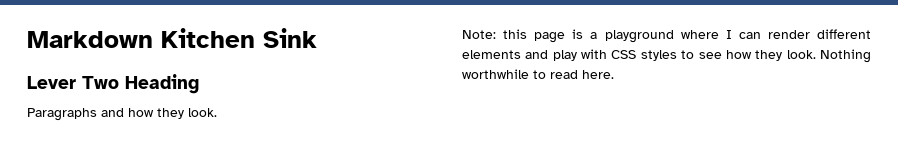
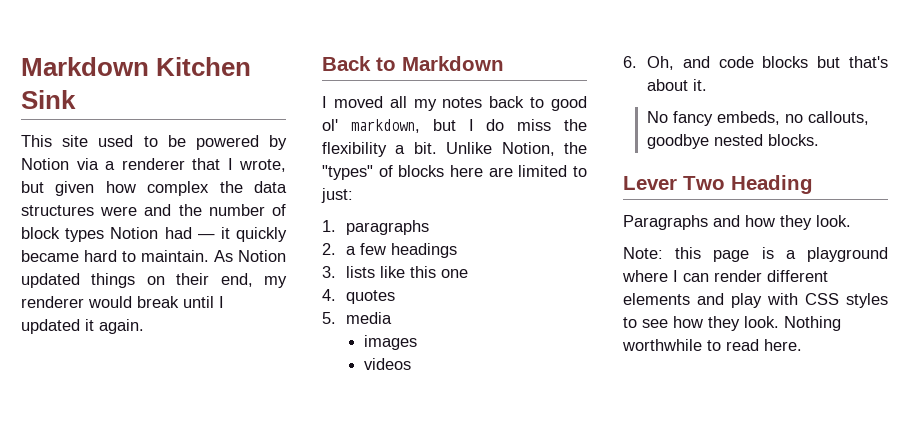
+ This site used to be powered by Notion via a renderer that I wrote, but given how complex the data structures were and the number of block types Notion had — it quickly became hard to maintain. As Notion updated things on their end, my renderer would break until I updated it again.
+ Back to Markdown
+ I moved all my notes back to good ol' markdown, but I do miss the flexibility a bit. Unlike Notion, the "types" of blocks here are limited to just:
+ 1. paragraphs
+ 2. a few headings
+ 3. lists like this one
+ 4. quotes
+ 5. media
+ images
+ videos
+ 6. Oh, and code blocks but that's about it.
+ No fancy embeds, no callouts, goodbye nested blocks.

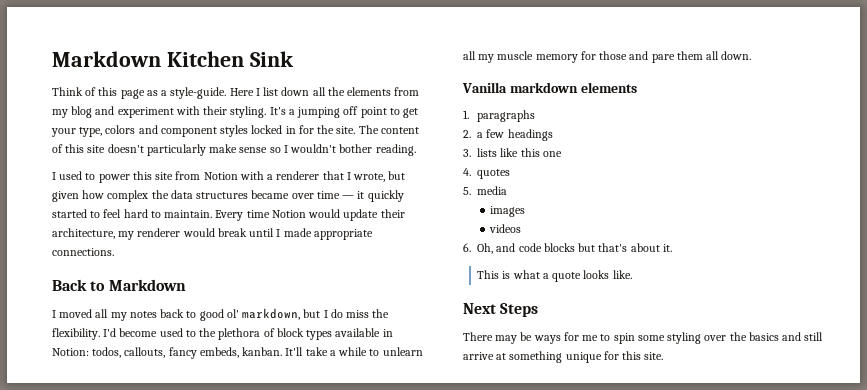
- This site used to be powered by Notion via a renderer that I wrote, but given how complex the data structures were and the number of block types Notion had — it quickly became hard to maintain. As Notion updated things on their end, my renderer would break until I updated it again.
+ Think of this page as a style-guide. Here I list down all the elements from my blog and experiment with their styling. It's a jumping off point to get your type, colors and component styles locked in for the site. The content of this site doesn't particularly make sense so I wouldn't bother reading.
+ I used to power this site from Notion with a renderer that I wrote, but given how complex the data structures became over time — it quickly started to feel hard to maintain. Every time Notion would update their architecture, my renderer would break until I made appropriate connections.
- I moved all my notes back to good ol' markdown, but I do miss the flexibility a bit. Unlike Notion, the "types" of blocks here are limited to just:
+ I moved all my notes back to good ol' markdown, but I do miss the flexibility. I'd become used to the plethora of block types available in Notion: todos, callouts, fancy embeds, kanban. It'll take a while to unlearn all my muscle memory for those and pare them all down.
+ Vanilla markdown elements
- No fancy embeds, no callouts, goodbye nested blocks.
- Lever Two Heading
- Paragraphs and how they look.
- Note: this page is a playground where I can render different elements and play with CSS styles to see how they look. Nothing worthwhile to read here.
+ This is what a quote looks like.
+ Next Steps
+ There may be ways for me to spin some styling over the basics and still arrive at something unique for this site.

